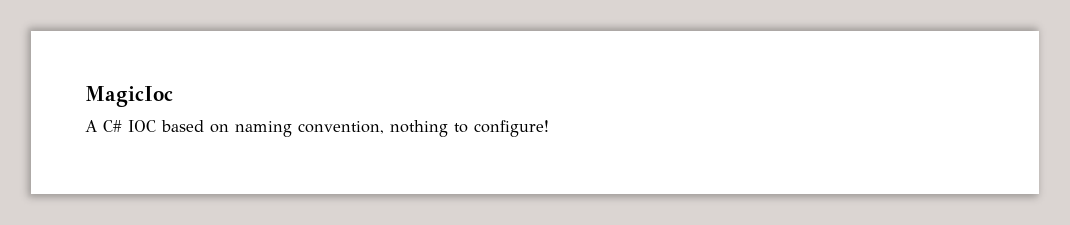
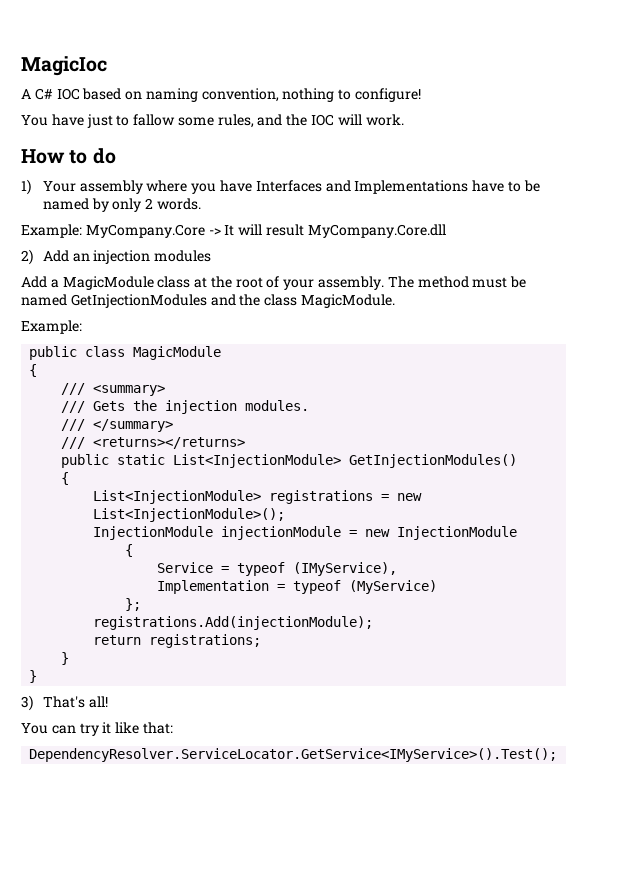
+ You have just to fallow some rules, and the IOC will work.
+ How to do
+ 1) Your assembly where you have Interfaces and Implementations have to be named by only 2 words.
+ Example: MyCompany.Core -> It will result MyCompany.Core.dll
+ 2) Add an injection modules
+ Add a MagicModule class at the root of your assembly. The method must be named GetInjectionModules and the class MagicModule.
+ Example:
+ public class MagicModule
+ {
+ /// <summary>
+ /// Gets the injection modules.
+ /// </summary>
+ /// <returns></returns>
+ public static List<InjectionModule> GetInjectionModules()
+ {
+ List<InjectionModule> registrations = new List<InjectionModule>();
+ InjectionModule injectionModule = new InjectionModule
+ {
+ Service = typeof (IMyService),
+ Implementation = typeof (MyService)
+ };
+ registrations.Add(injectionModule);
+ return registrations;
+ }
+ }
+ 3) That's all!
+ You can try it like that:
+ DependencyResolver.ServiceLocator.GetService<IMyService>().Test();

